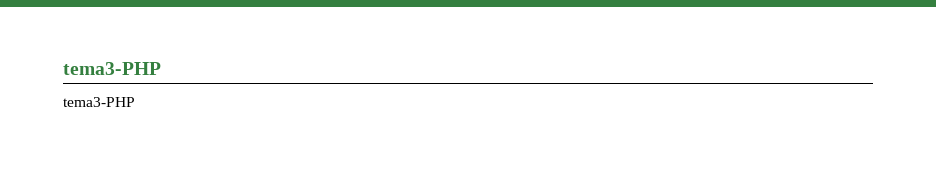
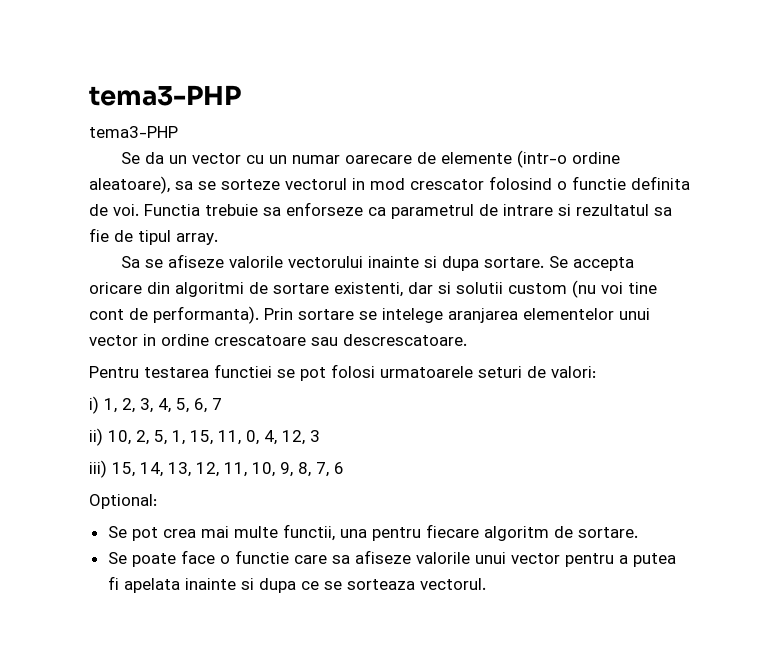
+ Se da un vector cu un numar oarecare de elemente (intr-o ordine aleatoare), sa se sorteze vectorul in mod crescator folosind o functie definita de voi. Functia trebuie sa enforseze ca parametrul de intrare si rezultatul sa fie de tipul array.
+ Sa se afiseze valorile vectorului inainte si dupa sortare. Se accepta oricare din algoritmi de sortare existenti, dar si solutii custom (nu voi tine cont de performanta). Prin sortare se intelege aranjarea elementelor unui vector in ordine crescatoare sau descrescatoare.
+ Pentru testarea functiei se pot folosi urmatoarele seturi de valori:
+ i) 1, 2, 3, 4, 5, 6, 7
+ ii) 10, 2, 5, 1, 15, 11, 0, 4, 12, 3
+ iii) 15, 14, 13, 12, 11, 10, 9, 8, 7, 6
+ Optional:
+ Se pot crea mai multe functii, una pentru fiecare algoritm de sortare.
+ Se poate face o functie care sa afiseze valorile unui vector pentru a putea fi apelata inainte si dupa ce se sorteaza vectorul.

